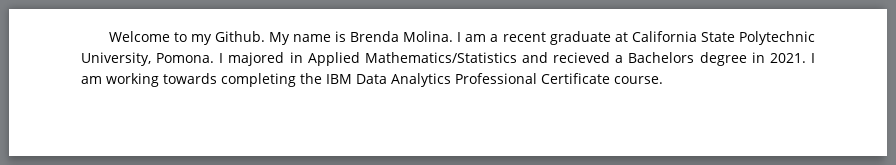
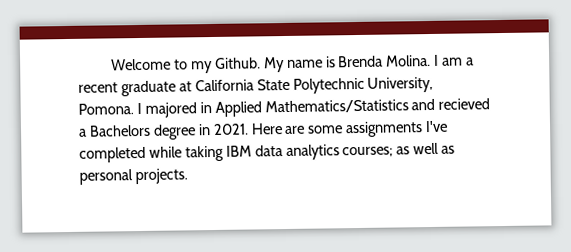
- I am working towards completing the IBM Data Analytics Professional Certificate course.
+ Here are some assignments I've completed while taking IBM data analytics courses; as well as personal projects.

